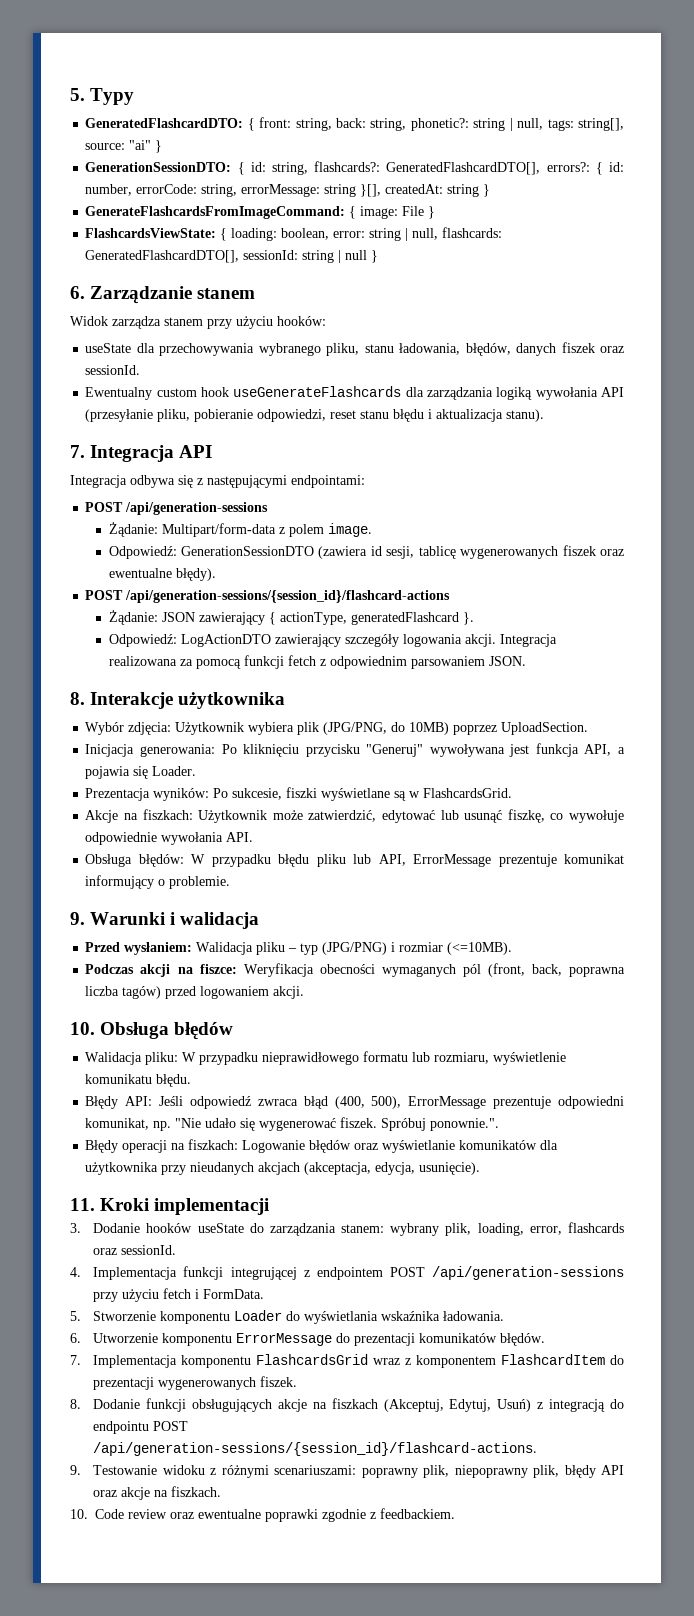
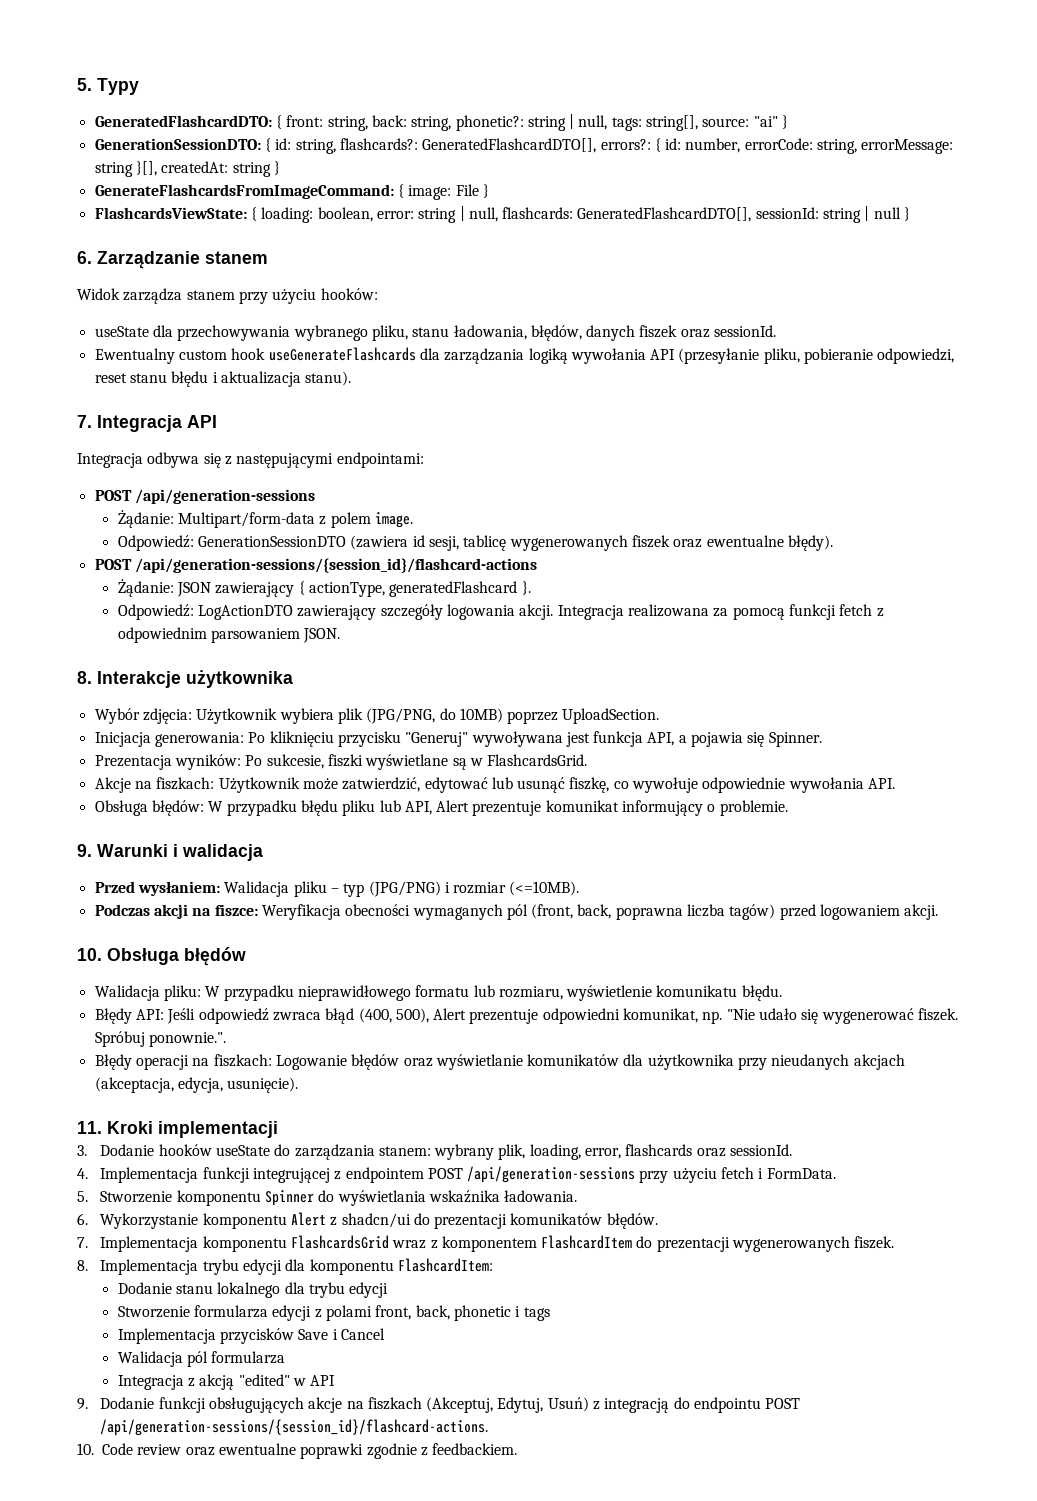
- Inicjacja generowania: Po kliknięciu przycisku "Generuj" wywoływana jest funkcja API, a pojawia się Loader.
+ Inicjacja generowania: Po kliknięciu przycisku "Generuj" wywoływana jest funkcja API, a pojawia się Spinner.
- Obsługa błędów: W przypadku błędu pliku lub API, ErrorMessage prezentuje komunikat informujący o problemie.
+ Obsługa błędów: W przypadku błędu pliku lub API, Alert prezentuje komunikat informujący o problemie.
- Błędy API: Jeśli odpowiedź zwraca błąd (400, 500), ErrorMessage prezentuje odpowiedni komunikat, np. "Nie udało się wygenerować fiszek.
+ Błędy API: Jeśli odpowiedź zwraca błąd (400, 500), Alert prezentuje odpowiedni komunikat, np. "Nie udało się wygenerować fiszek.
- 5. Stworzenie komponentu Loader do wyświetlania wskaźnika ładowania.
+ 5. Stworzenie komponentu Spinner do wyświetlania wskaźnika ładowania.
- 6. Utworzenie komponentu ErrorMessage do prezentacji komunikatów błędów.
+ 6. Wykorzystanie komponentu Alert z shadcn/ui do prezentacji komunikatów błędów.
- 8. Dodanie funkcji obsługujących akcje na fiszkach (Akceptuj, Edytuj, Usuń) z integracją do endpointu POST /api/generation-sessions/{session_id}/flashcard-actions.
+ 8. Implementacja trybu edycji dla komponentu FlashcardItem:
+ Dodanie stanu lokalnego dla trybu edycji
+ Stworzenie formularza edycji z polami front, back, phonetic i tags
+ Implementacja przycisków Save i Cancel
+ Walidacja pól formularza
+ Integracja z akcją "edited" w API
+ 9. Dodanie funkcji obsługujących akcje na fiszkach (Akceptuj, Edytuj, Usuń) z integracją do endpointu POST /api/generation-sessions/{session_id}/flashcard-actions.
- 9. Testowanie widoku z różnymi scenariuszami: poprawny plik, niepoprawny plik, błędy API oraz akcje na fiszkach.

